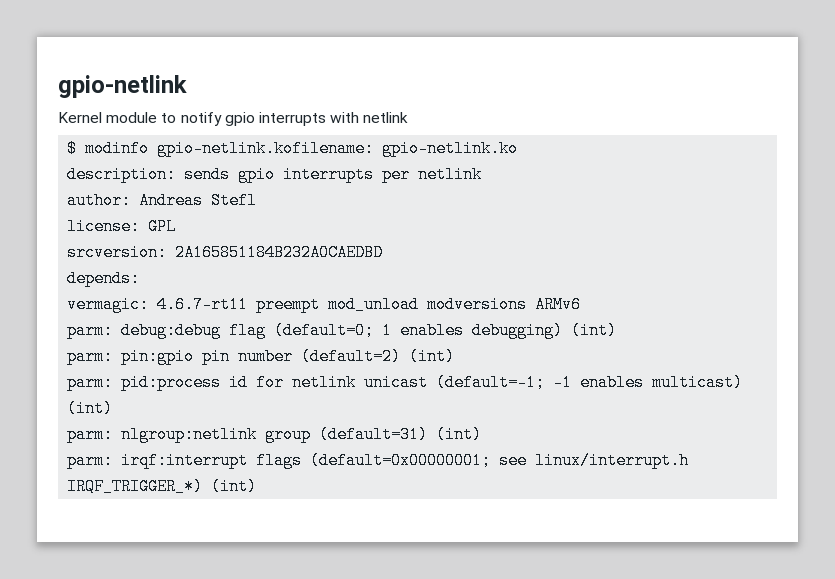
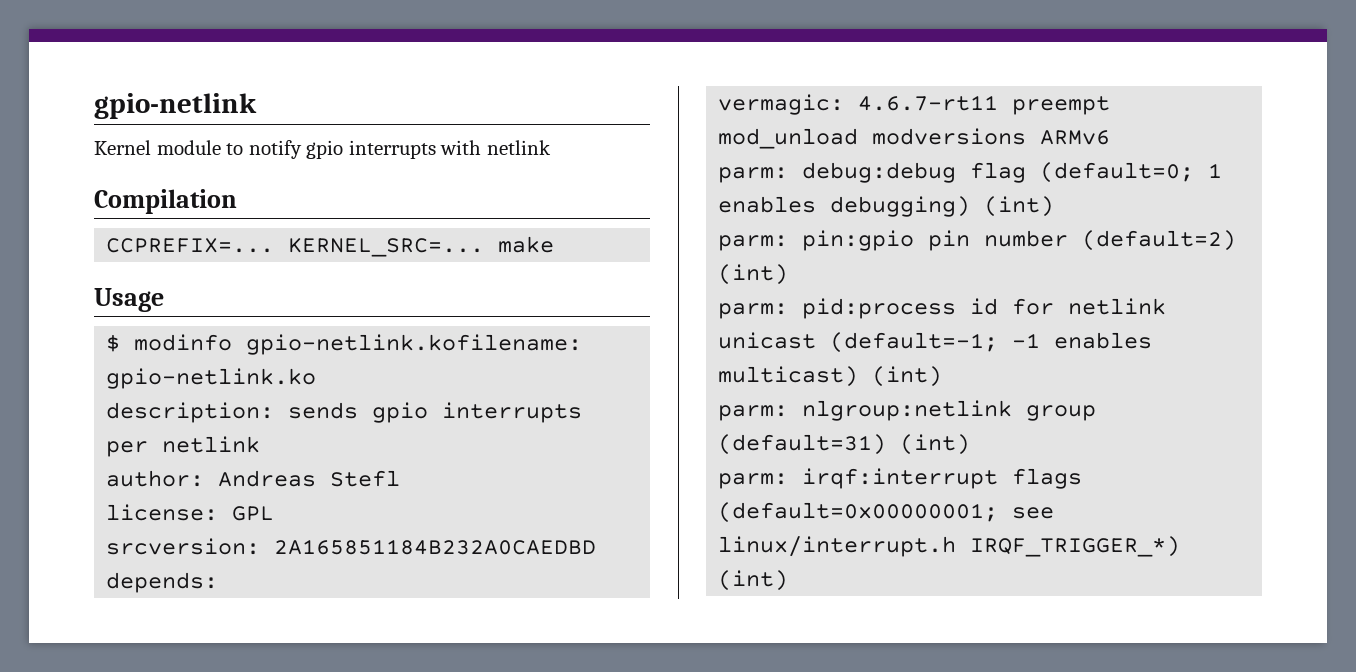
+ Compilation
+ CCPREFIX=... KERNEL_SRC=... make
+ Usage

